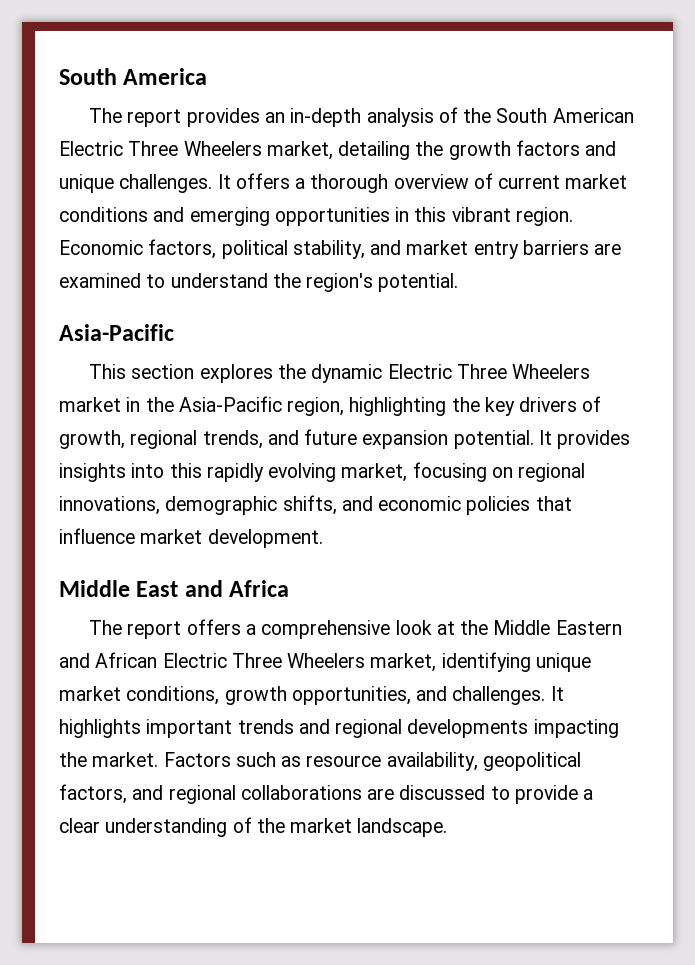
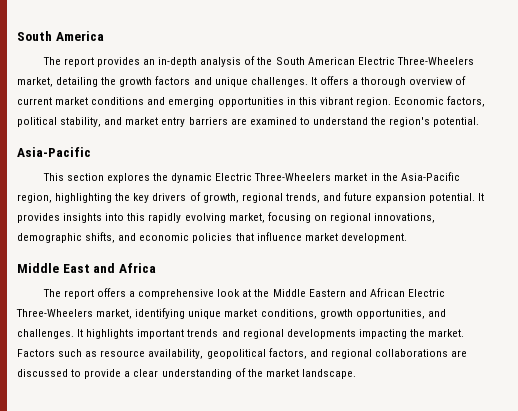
- The report provides an in-depth analysis of the South American Electric Three Wheelers market, detailing the growth factors and unique challenges.
+ The report provides an in-depth analysis of the South American Electric Three-Wheelers market, detailing the growth factors and unique challenges.
- This section explores the dynamic Electric Three Wheelers market in the Asia-Pacific region, highlighting the key drivers of growth, regional trends, and future expansion potential.
+ This section explores the dynamic Electric Three-Wheelers market in the Asia-Pacific region, highlighting the key drivers of growth, regional trends, and future expansion potential.
- The report offers a comprehensive look at the Middle Eastern and African Electric Three Wheelers market, identifying unique market conditions, growth opportunities, and challenges.
+ The report offers a comprehensive look at the Middle Eastern and African Electric Three-Wheelers market, identifying unique market conditions, growth opportunities, and challenges.

